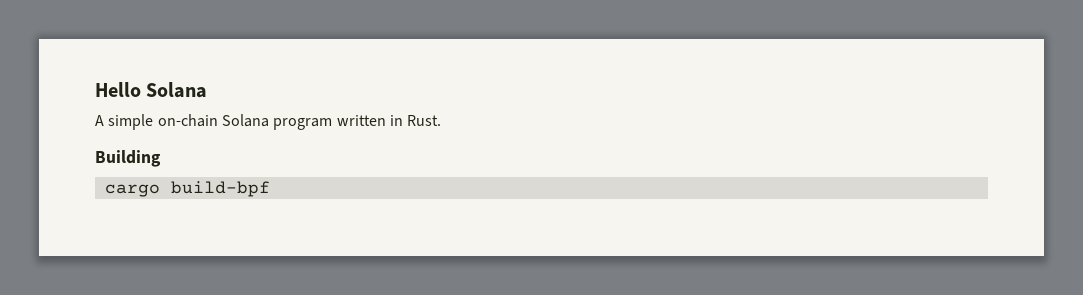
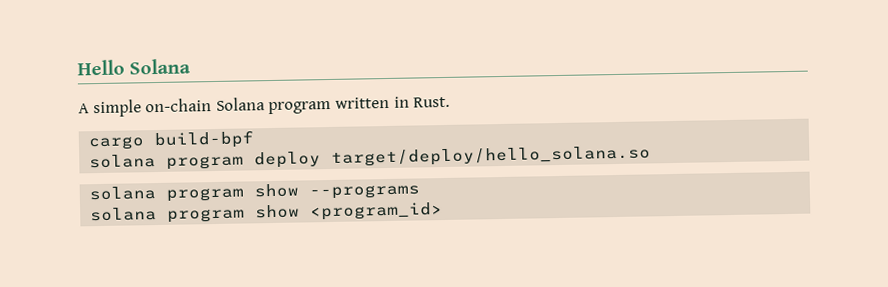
- Building
+ solana program deploy target/deploy/hello_solana.so
+ solana program show --programs
+ solana program show <program_id>

